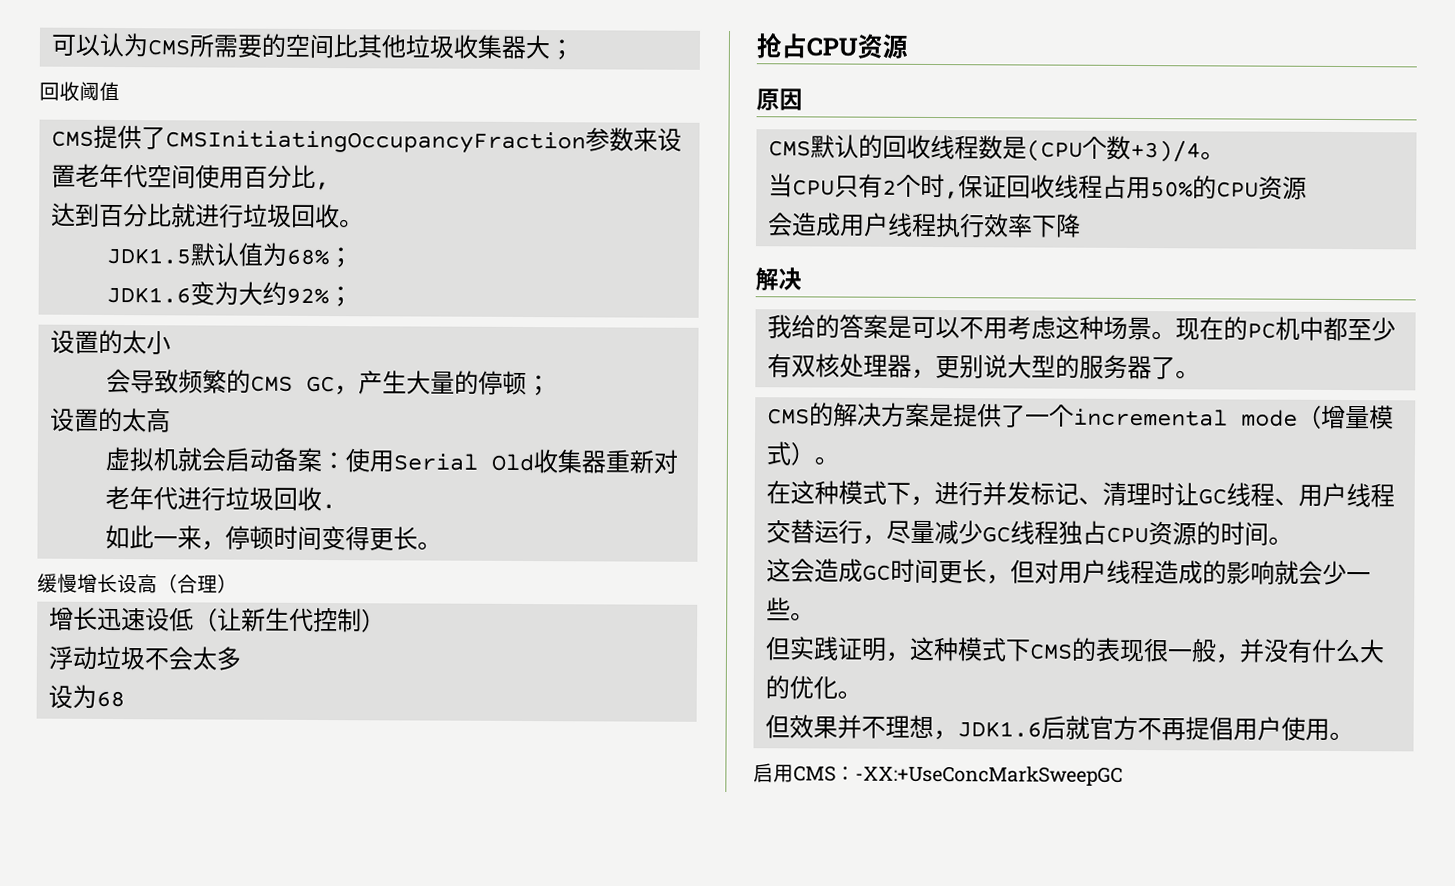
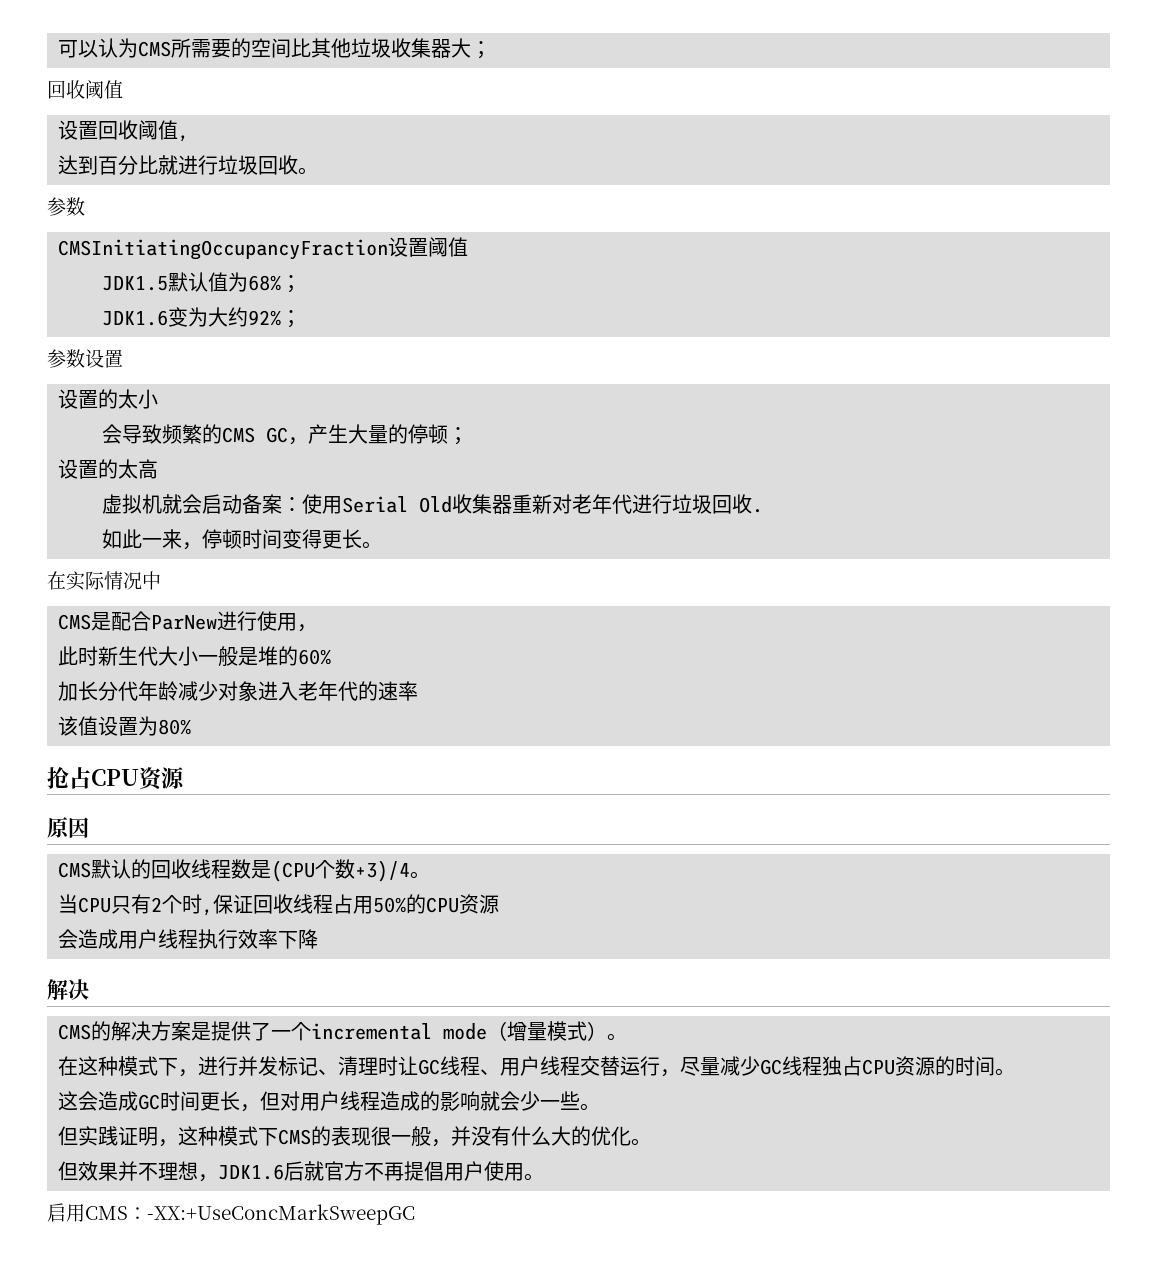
- CMS提供了CMSInitiatingOccupancyFraction参数来设置老年代空间使用百分比,
+ 设置回收阈值,
  达到百分比就进行垃圾回收。
+ 参数
+ CMSInitiatingOccupancyFraction设置阈值
+ 参数设置
- 缓慢增长设高（合理）
- 增长迅速设低（让新生代控制）
- 浮动垃圾不会太多
- 设为68
+ 在实际情况中
+ CMS是配合ParNew进行使用，
+ 此时新生代大小一般是堆的60%
+ 加长分代年龄减少对象进入老年代的速率
+ 该值设置为80%
- 我给的答案是可以不用考虑这种场景。现在的PC机中都至少有双核处理器，更别说大型的服务器了。

